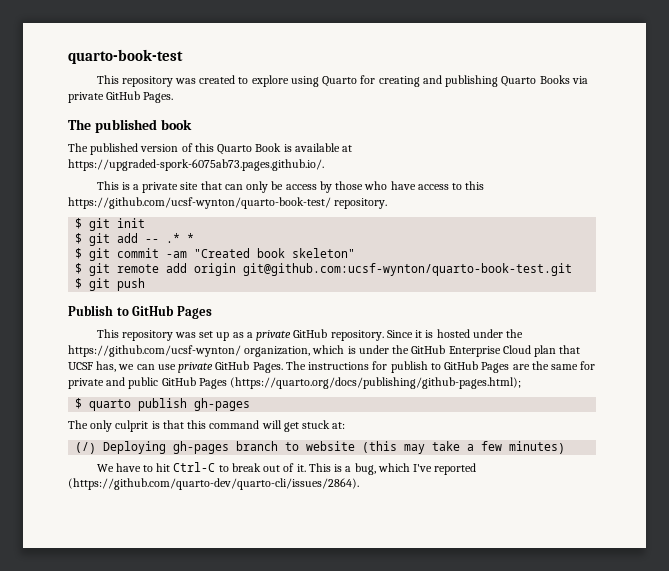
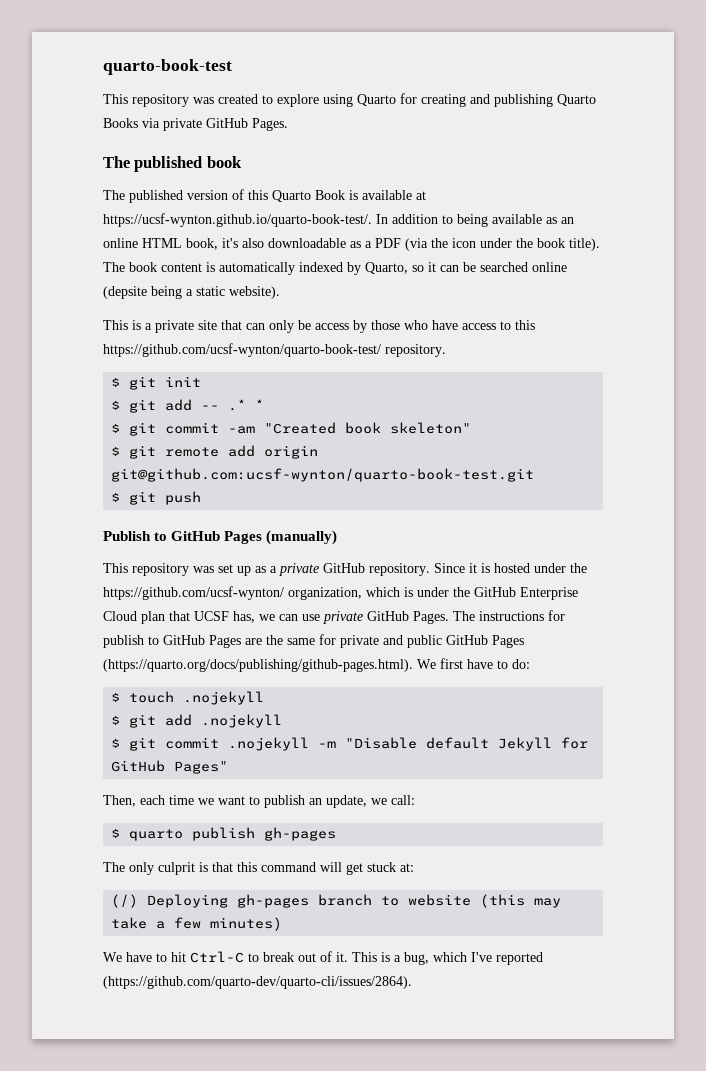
- The published version of this Quarto Book is available at https://upgraded-spork-6075ab73.pages.github.io/.
+ The published version of this Quarto Book is available at https://ucsf-wynton.github.io/quarto-book-test/. In addition to being available as an online HTML book, it's also downloadable as a PDF (via the icon under the book title). The book content is automatically indexed by Quarto, so it can be searched online (depsite being a static website).
- Publish to GitHub Pages
+ Publish to GitHub Pages (manually)
- The instructions for publish to GitHub Pages are the same for private and public GitHub Pages (https://quarto.org/docs/publishing/github-pages.html);
+ The instructions for publish to GitHub Pages are the same for private and public GitHub Pages (https://quarto.org/docs/publishing/github-pages.html). We first have to do:
+ $ touch .nojekyll
+ $ git add .nojekyll
+ $ git commit .nojekyll -m "Disable default Jekyll for GitHub Pages"
+ Then, each time we want to publish an update, we call:

